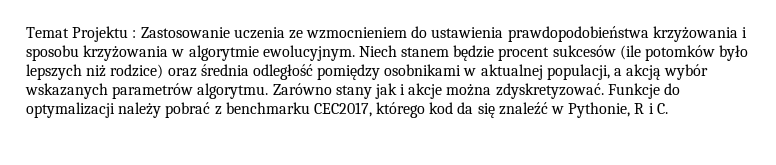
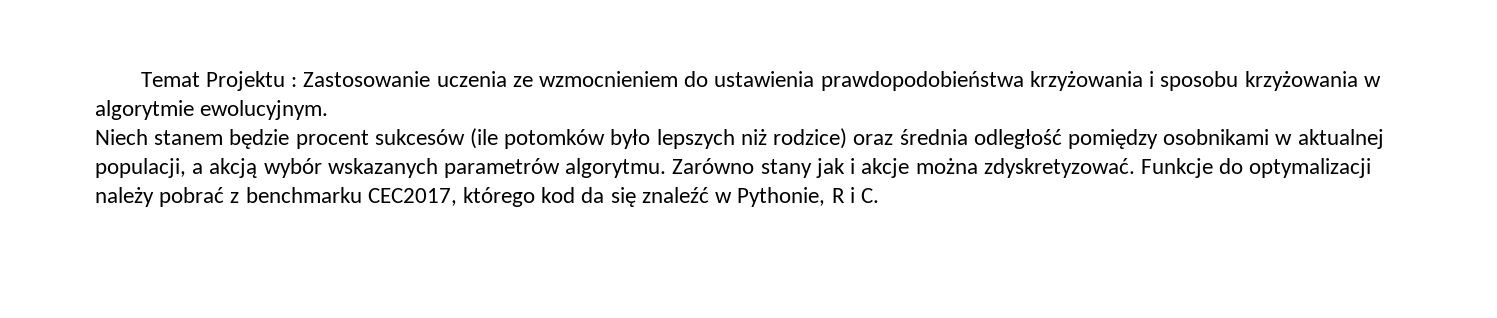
- Temat Projektu : Zastosowanie uczenia ze wzmocnieniem do ustawienia prawdopodobieństwa krzyżowania i sposobu krzyżowania w algorytmie ewolucyjnym. Niech stanem będzie procent sukcesów (ile potomków było lepszych niż rodzice) oraz średnia odległość pomiędzy osobnikami w aktualnej populacji, a akcją wybór wskazanych parametrów algorytmu.
+ Temat Projektu : Zastosowanie uczenia ze wzmocnieniem do ustawienia prawdopodobieństwa krzyżowania i sposobu krzyżowania w algorytmie ewolucyjnym.
+ Niech stanem będzie procent sukcesów (ile potomków było lepszych niż rodzice) oraz średnia odległość pomiędzy osobnikami w aktualnej populacji, a akcją wybór wskazanych parametrów algorytmu.

